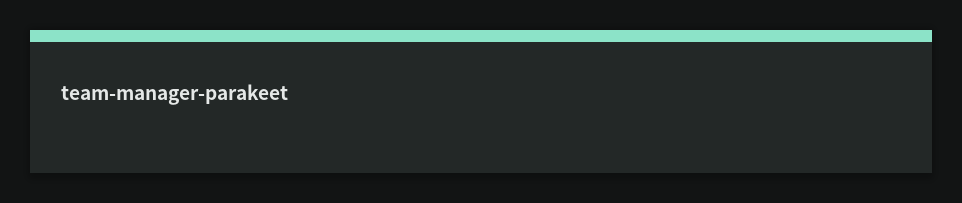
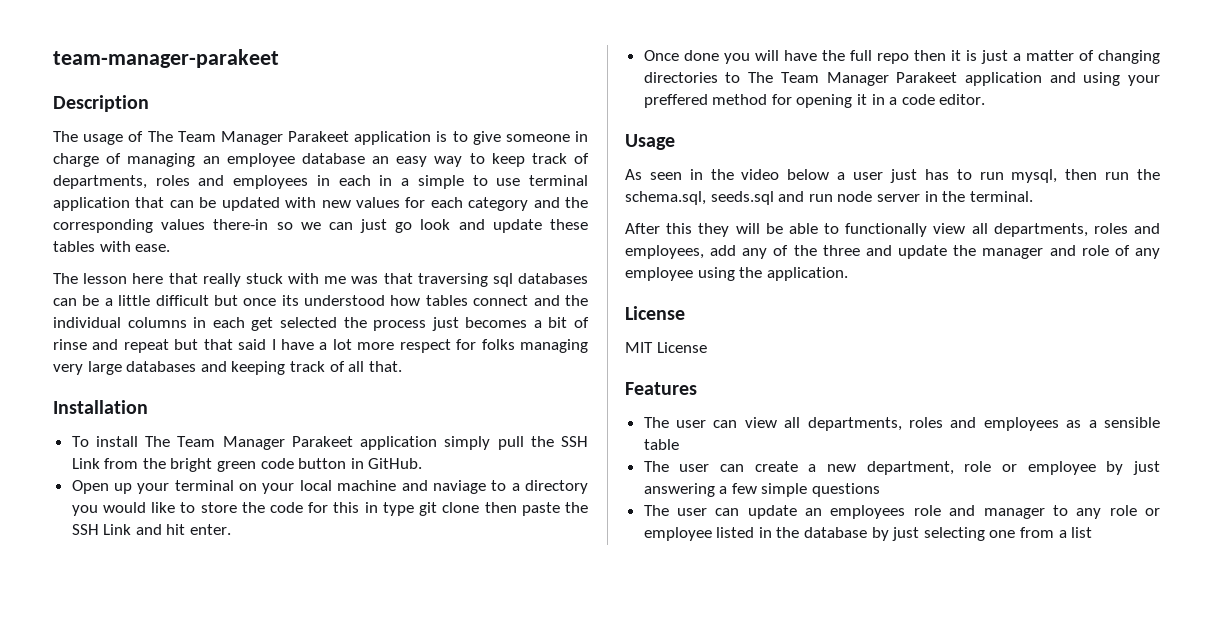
+ Description
+ The usage of The Team Manager Parakeet application is to give someone in charge of managing an employee database an easy way to keep track of departments, roles and employees in each in a simple to use terminal application that can be updated with new values for each category and the corresponding values there-in so we can just go look and update these tables with ease.
+ The lesson here that really stuck with me was that traversing sql databases can be a little difficult but once its understood how tables connect and the individual columns in each get selected the process just becomes a bit of rinse and repeat but that said I have a lot more respect for folks managing very large databases and keeping track of all that.
+ Installation
+ To install The Team Manager Parakeet application simply pull the SSH Link from the bright green code button in GitHub.
+ Open up your terminal on your local machine and naviage to a directory you would like to store the code for this in type git clone then paste the SSH Link and hit enter.
+ Once done you will have the full repo then it is just a matter of changing directories to The Team Manager Parakeet application and using your preffered method for opening it in a code editor.
+ Usage
+ As seen in the video below a user just has to run mysql, then run the schema.sql, seeds.sql and run node server in the terminal.
+ After this they will be able to functionally view all departments, roles and employees, add any of the three and update the manager and role of any employee using the application.
+ License
+ MIT License
+ Features
+ The user can view all departments, roles and employees as a sensible table
+ The user can create a new department, role or employee by just answering a few simple questions
+ The user can update an employees role and manager to any role or employee listed in the database by just selecting one from a list

